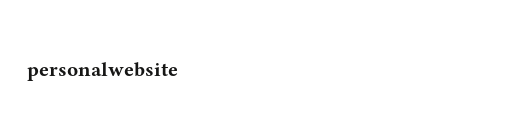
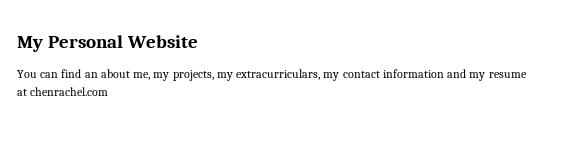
- personalwebsite
+ My Personal Website
+ You can find an about me, my projects, my extracurriculars, my contact information and my resume at chenrachel.com

